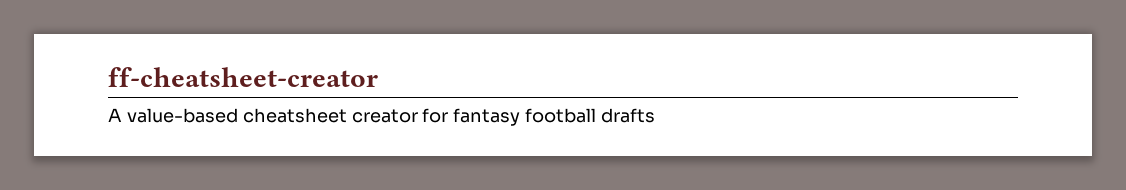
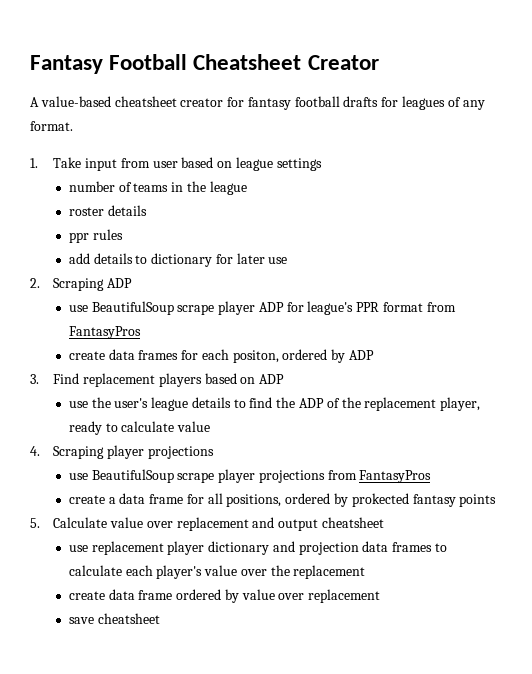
- ff-cheatsheet-creator
+ Fantasy Football Cheatsheet Creator
- A value-based cheatsheet creator for fantasy football drafts
+ A value-based cheatsheet creator for fantasy football drafts for leagues of any format.
+ 1. Take input from user based on league settings
+ number of teams in the league
+ roster details
+ ppr rules
+ add details to dictionary for later use
+ 2. Scraping ADP
+ use BeautifulSoup scrape player ADP for league's PPR format from FantasyPros
+ create data frames for each positon, ordered by ADP
+ 3. Find replacement players based on ADP
+ use the user's league details to find the ADP of the replacement player, ready to calculate value
+ 4. Scraping player projections
+ use BeautifulSoup scrape player projections from FantasyPros
+ create a data frame for all positions, ordered by prokected fantasy points
+ 5. Calculate value over replacement and output cheatsheet
+ use replacement player dictionary and projection data frames to calculate each player's value over the replacement
+ create data frame ordered by value over replacement
+ save cheatsheet

